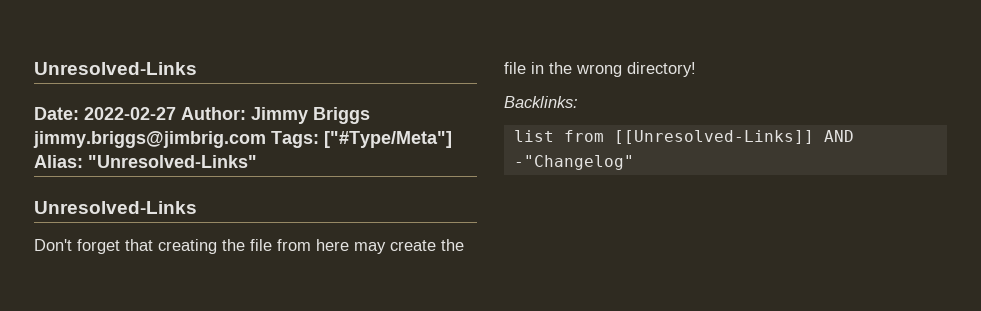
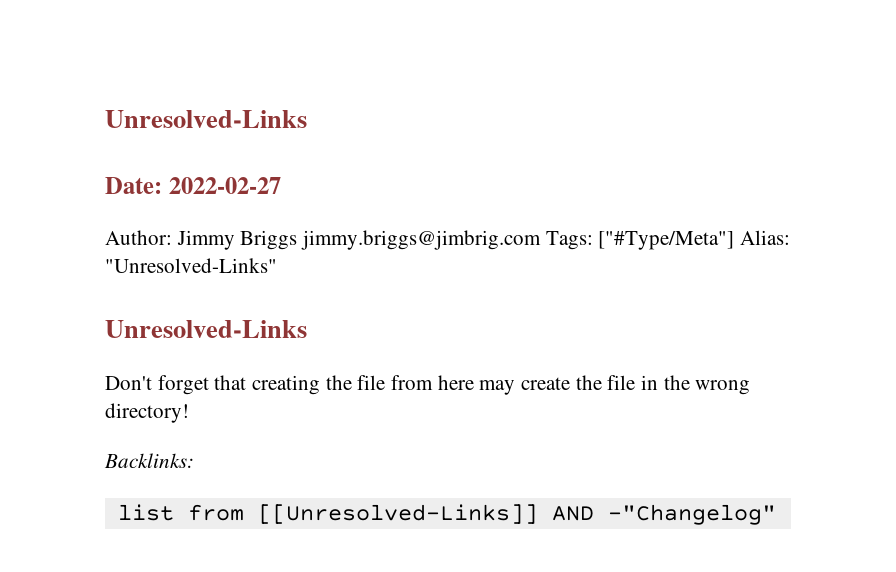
- Date: 2022-02-27 Author: Jimmy Briggs jimmy.briggs@jimbrig.com Tags: ["#Type/Meta"] Alias: "Unresolved-Links"
+ Date: 2022-02-27
+ Author: Jimmy Briggs jimmy.briggs@jimbrig.com Tags: ["#Type/Meta"] Alias: "Unresolved-Links"

